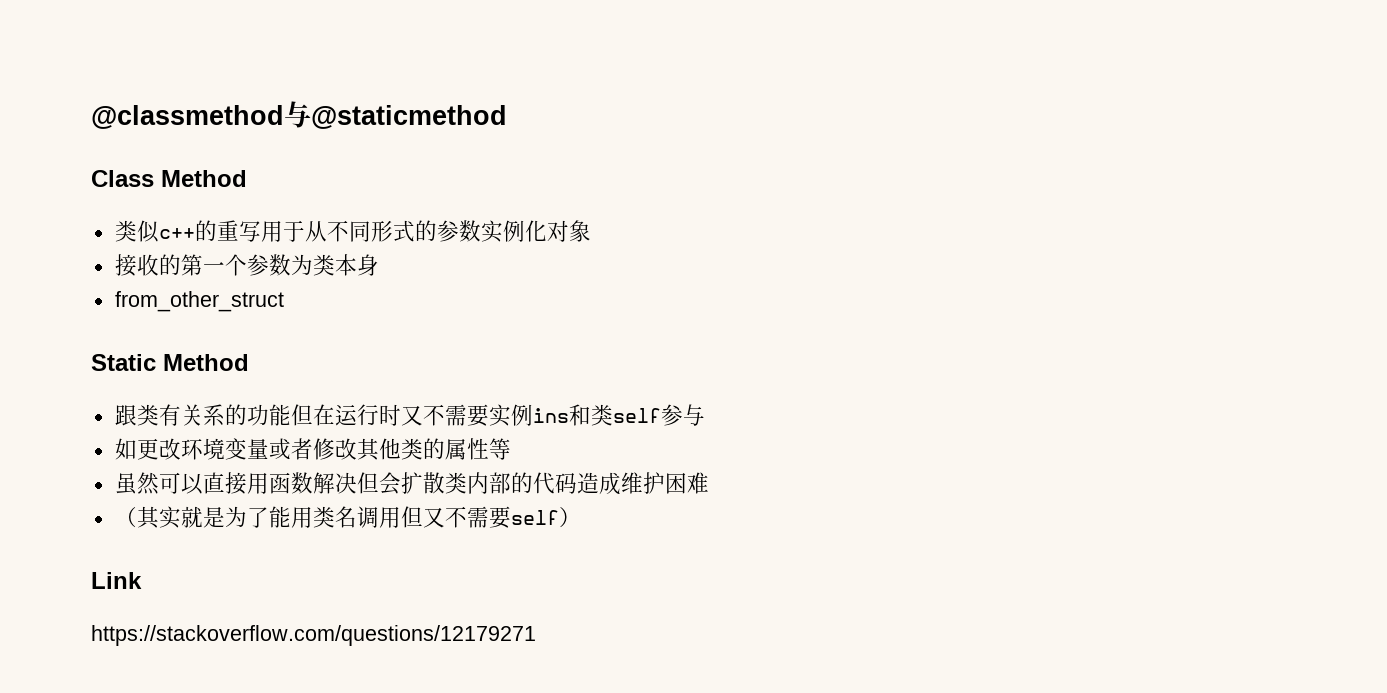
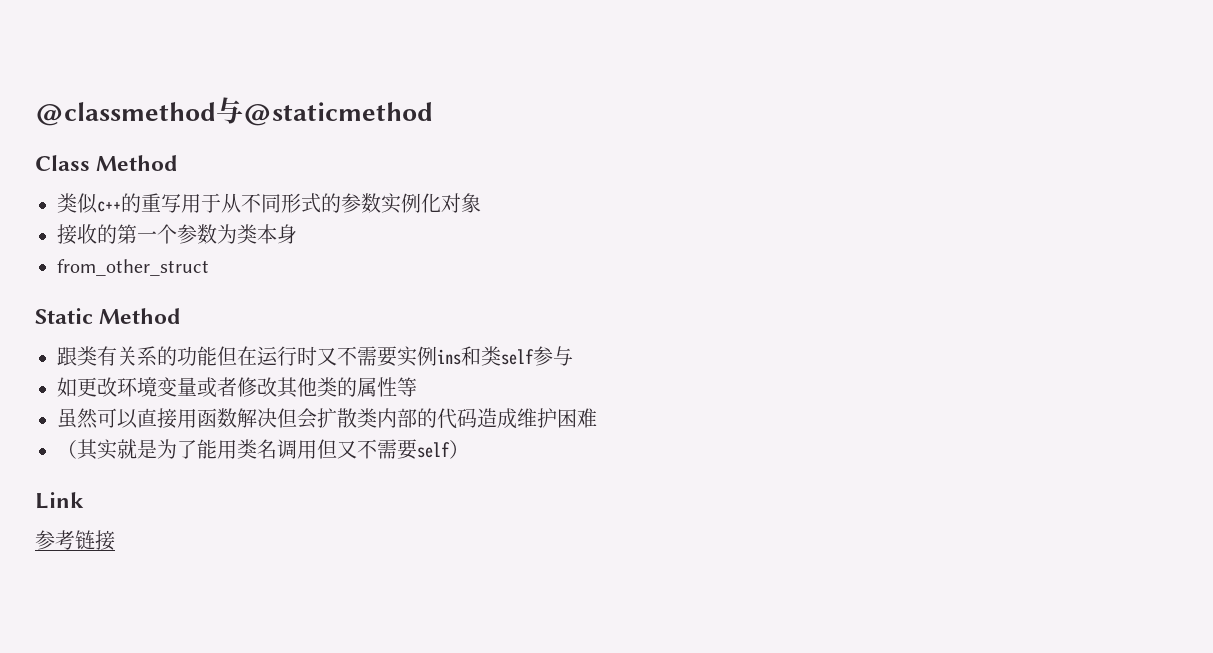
- https://stackoverflow.com/questions/12179271
+ 参考链接

